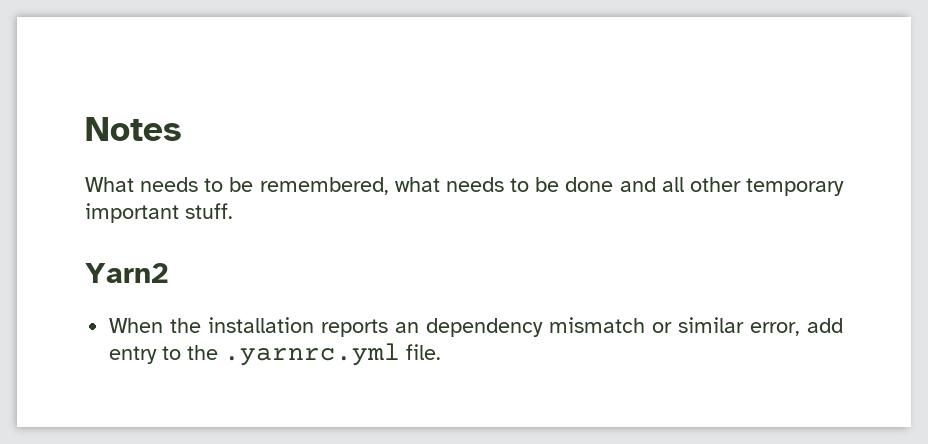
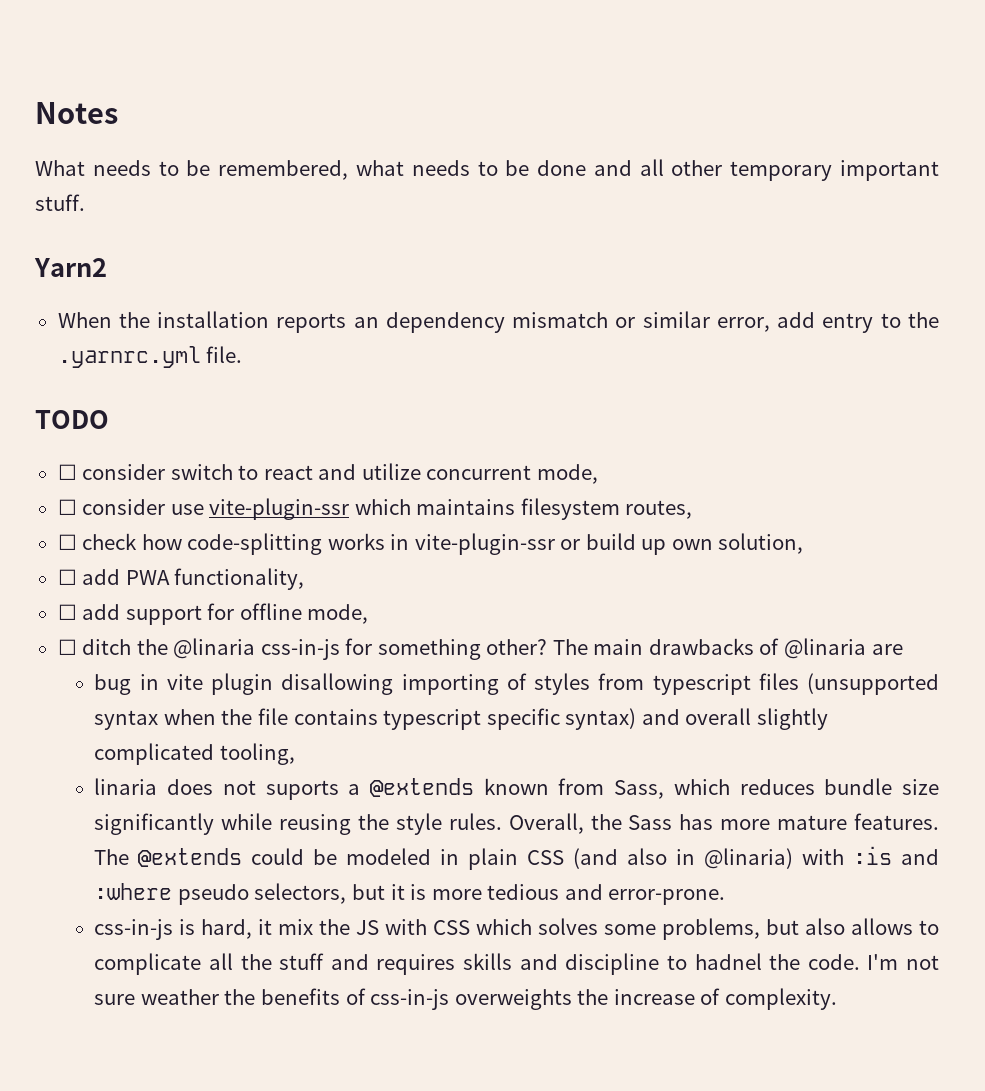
+ TODO
+ ☐ consider switch to react and utilize concurrent mode,
+ ☐ consider use vite-plugin-ssr which maintains filesystem routes,
+ ☐ check how code-splitting works in vite-plugin-ssr or build up own solution,
+ ☐ add PWA functionality,
+ ☐ add support for offline mode,
+ ☐ ditch the @linaria css-in-js for something other? The main drawbacks of @linaria are
+ bug in vite plugin disallowing importing of styles from typescript files (unsupported syntax when the file contains typescript specific syntax) and overall slightly complicated tooling,
+ linaria does not suports a @extends known from Sass, which reduces bundle size significantly while reusing the style rules. Overall, the Sass has more mature features. The @extends could be modeled in plain CSS (and also in @linaria) with :is and :where pseudo selectors, but it is more tedious and error-prone.
+ css-in-js is hard, it mix the JS with CSS which solves some problems, but also allows to complicate all the stuff and requires skills and discipline to hadnel the code. I'm not sure weather the benefits of css-in-js overweights the increase of complexity.

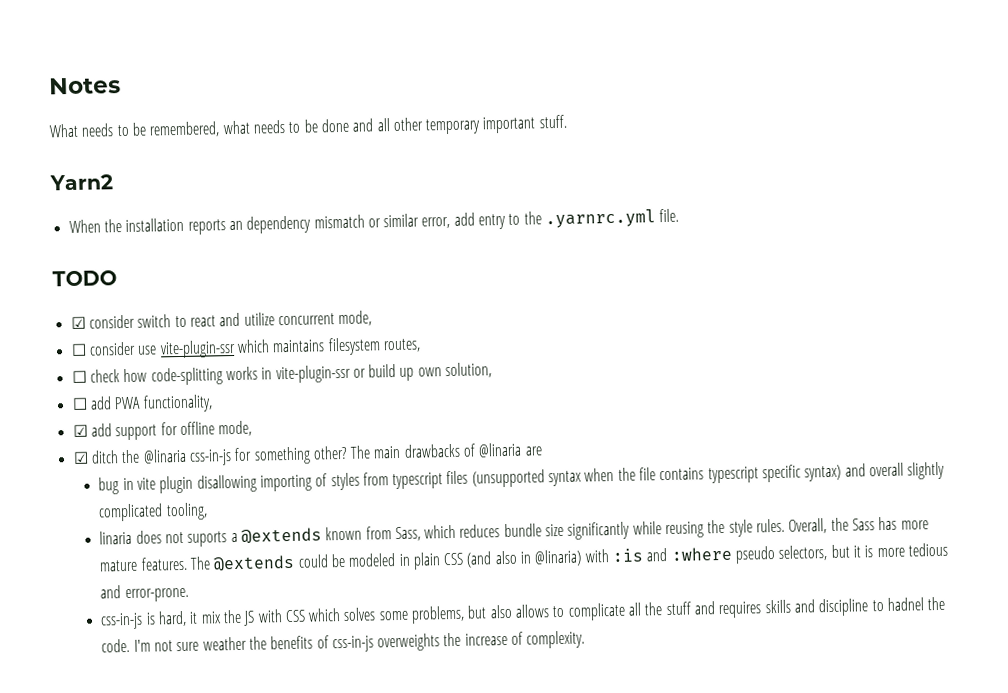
- ☐ consider switch to react and utilize concurrent mode,
+ ☑ consider switch to react and utilize concurrent mode,
- ☐ add support for offline mode,
+ ☑ add support for offline mode,
- ☐ ditch the @linaria css-in-js for something other?
+ ☑ ditch the @linaria css-in-js for something other?

